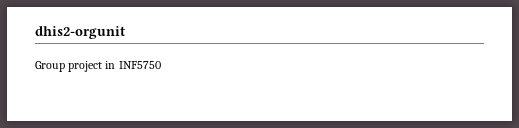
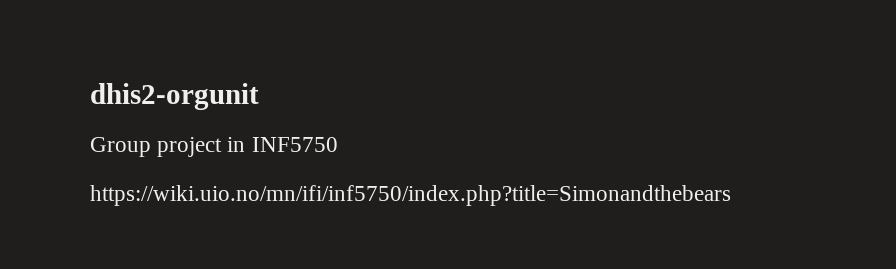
+ https://wiki.uio.no/mn/ifi/inf5750/index.php?title=Simonandthebears

